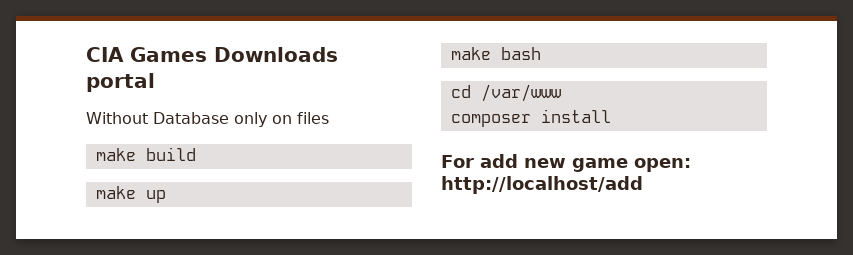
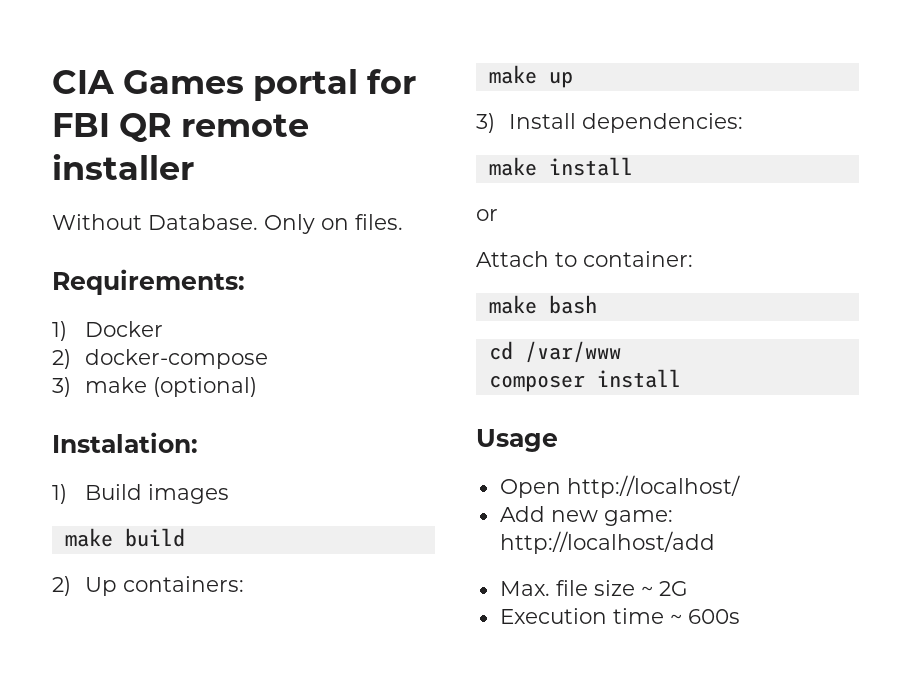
- CIA Games Downloads portal
- Without Database only on files
+ CIA Games portal for FBI QR remote installer
+ Without Database. Only on files.
+ Requirements:
+ 1) Docker
+ 2) docker-compose
+ 3) make (optional)
+ Instalation:
+ 1) Build images
+ 2) Up containers:
+ 3) Install dependencies:
+ make install
+ or
+ Attach to container:
- For add new game open: http://localhost/add
+ Usage
+ Open http://localhost/
+ Add new game: http://localhost/add
+ Max. file size ~ 2G
+ Execution time ~ 600s

